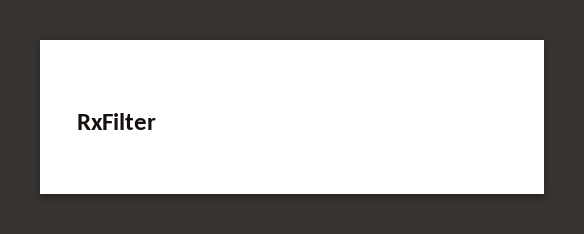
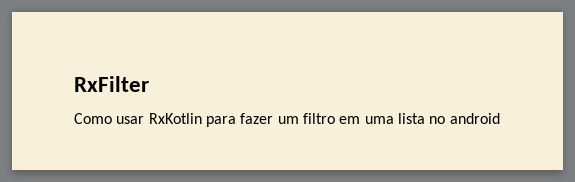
+ Como usar RxKotlin para fazer um filtro em uma lista no android

